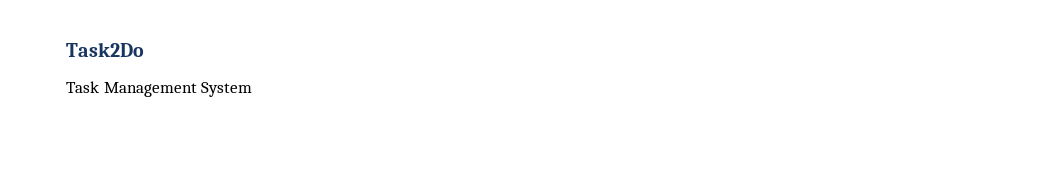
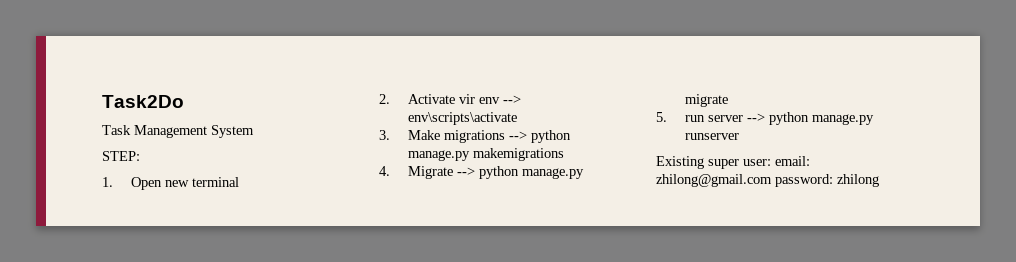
+ STEP:
+ 1. Open new terminal
+ 2. Activate vir env --> env\scripts\activate
+ 3. Make migrations --> python manage.py makemigrations
+ 4. Migrate --> python manage.py migrate
+ 5. run server --> python manage.py runserver
+ Existing super user: email: zhilong@gmail.com password: zhilong

